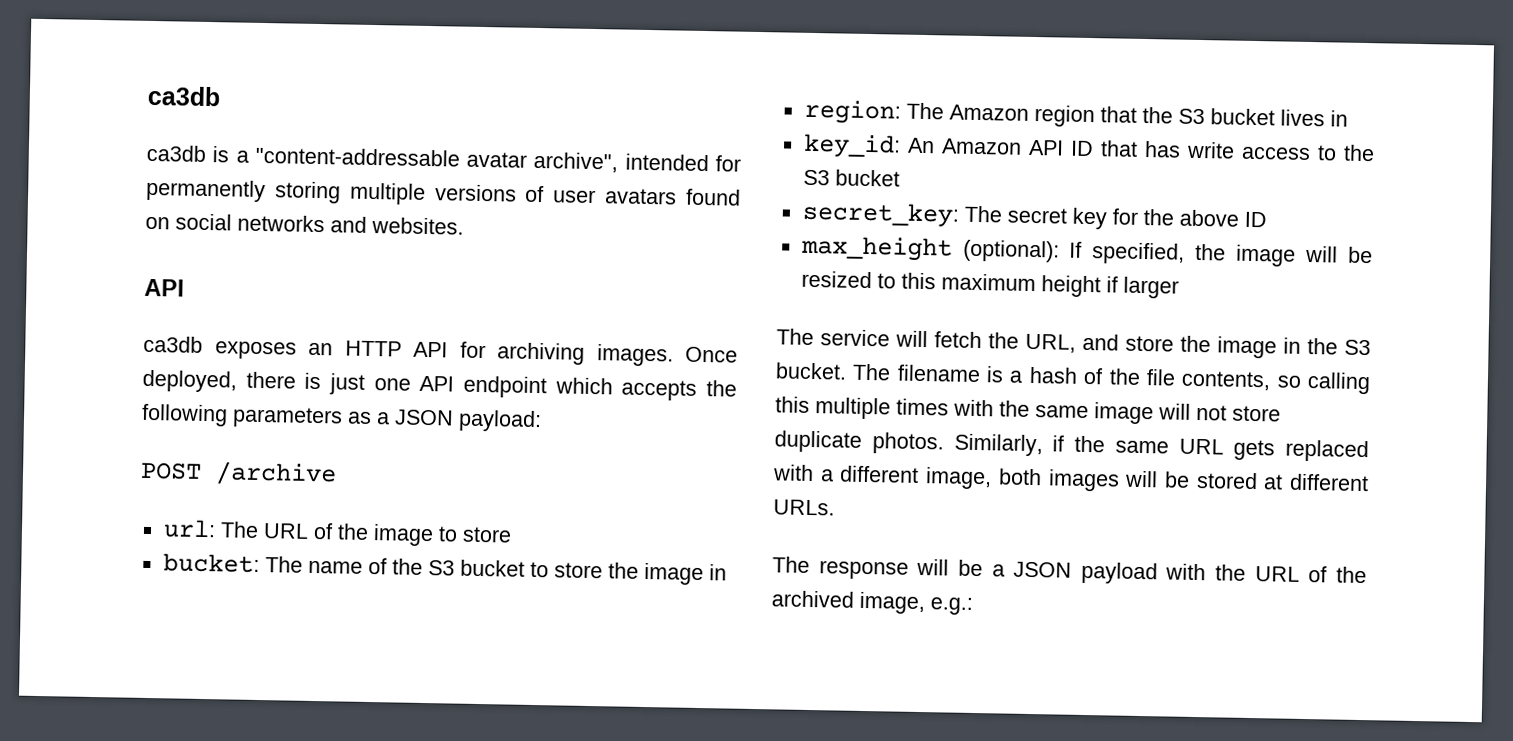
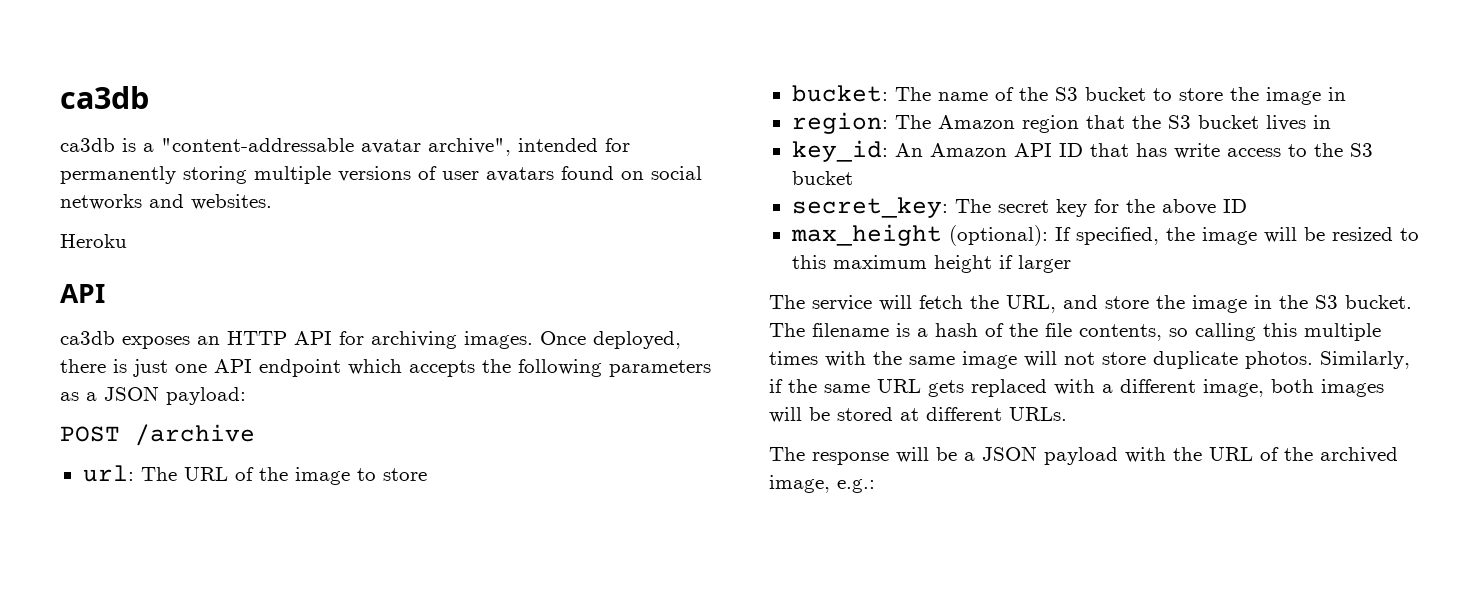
+ Heroku

